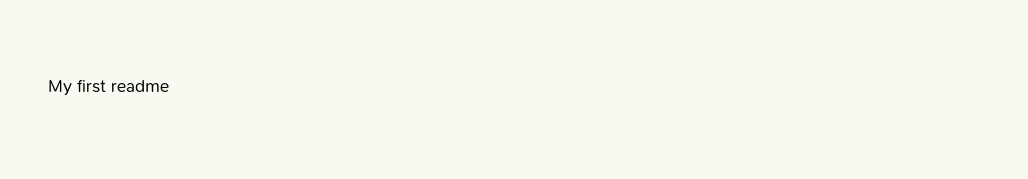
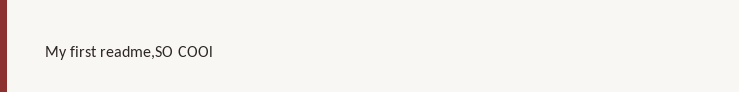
- My first readme
+ My first readme,SO COOl

